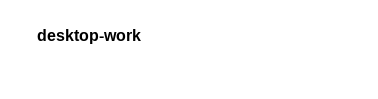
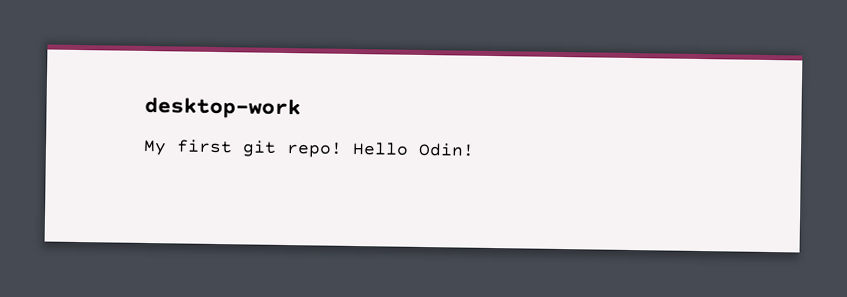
+ My first git repo! Hello Odin!

